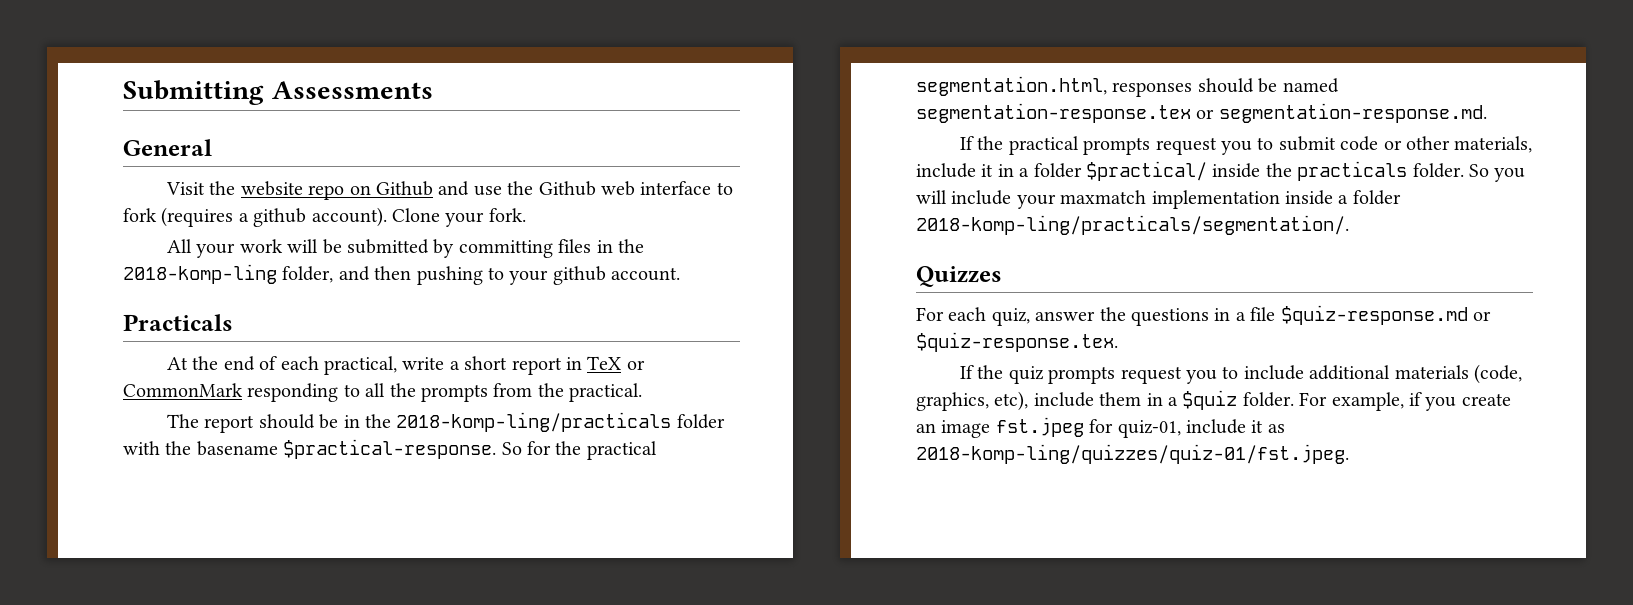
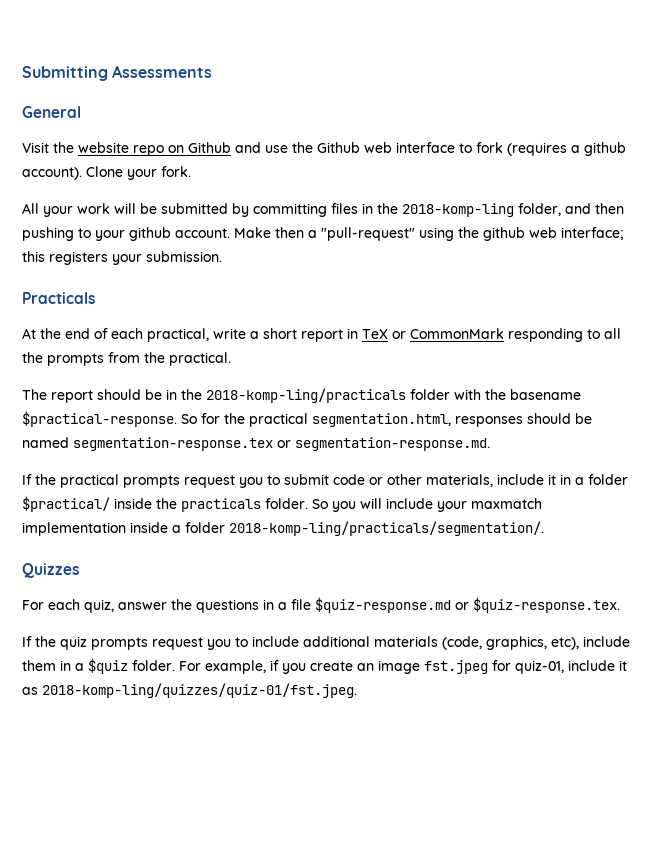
+ Make then a "pull-request" using the github web interface; this registers your submission.

